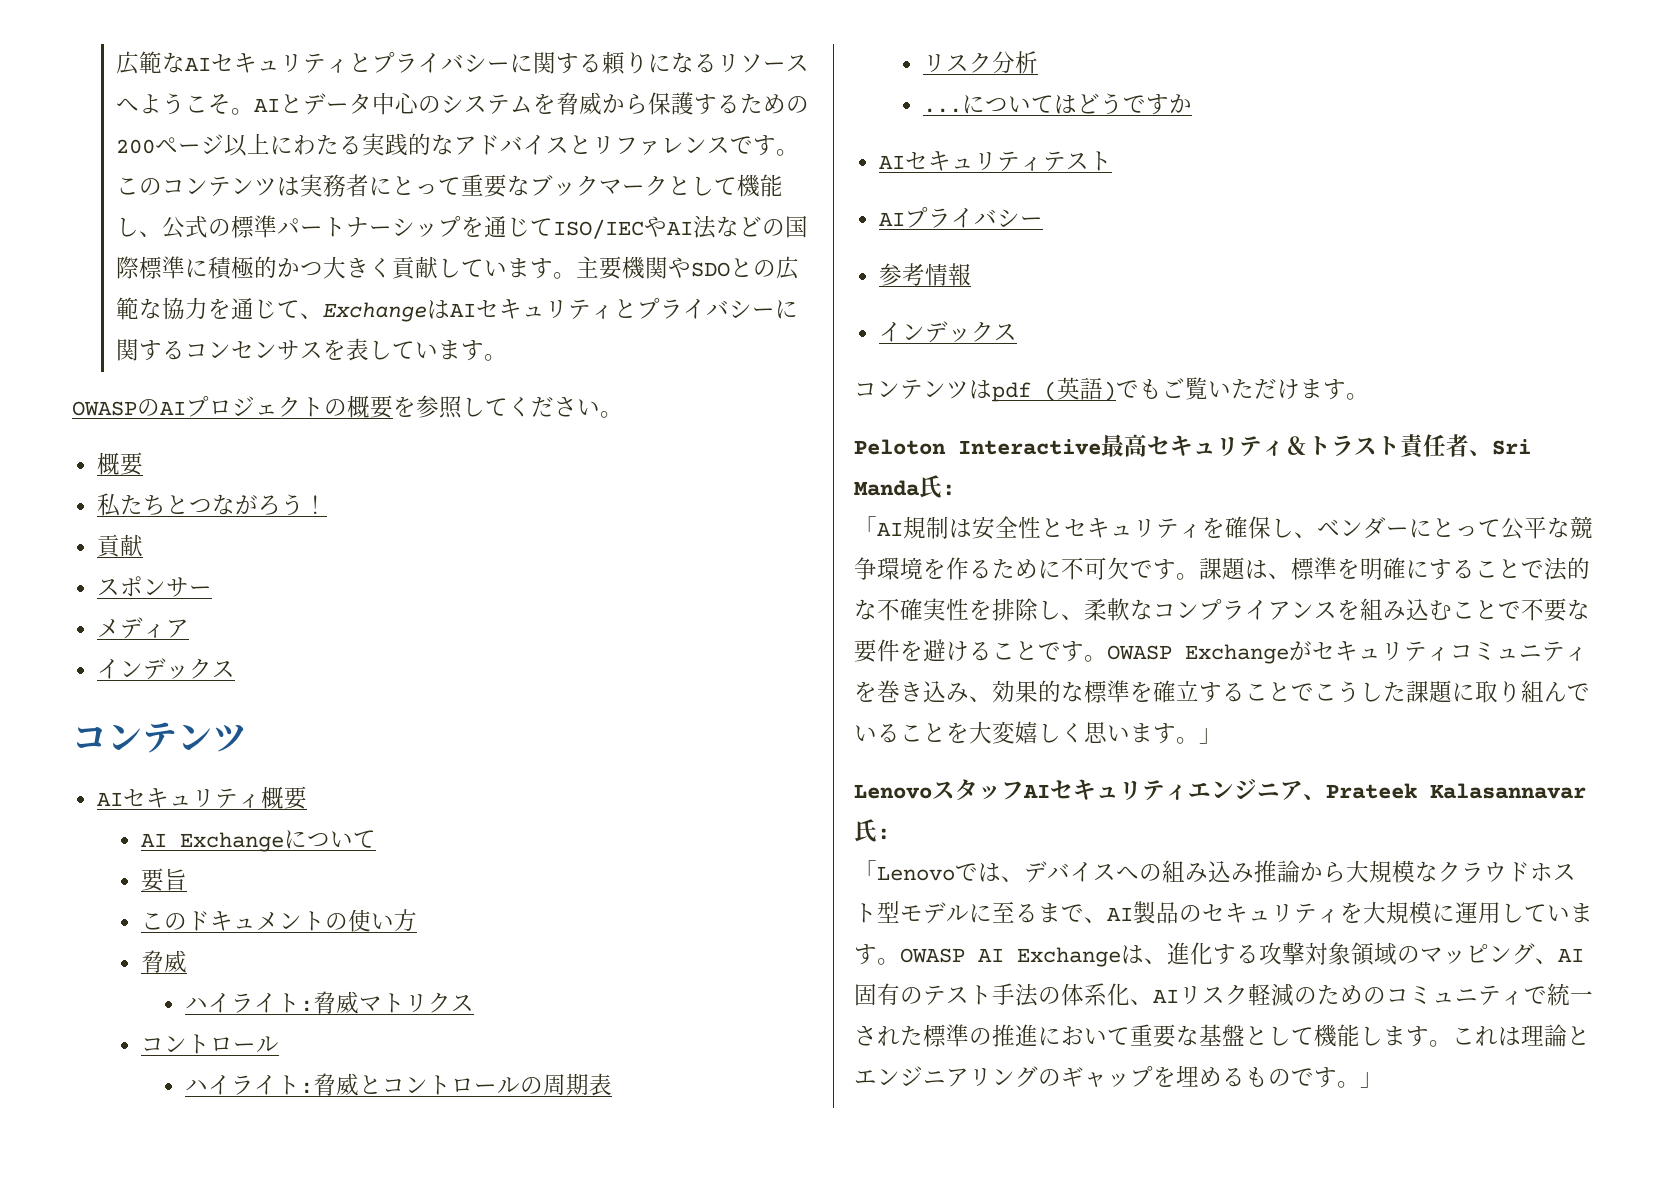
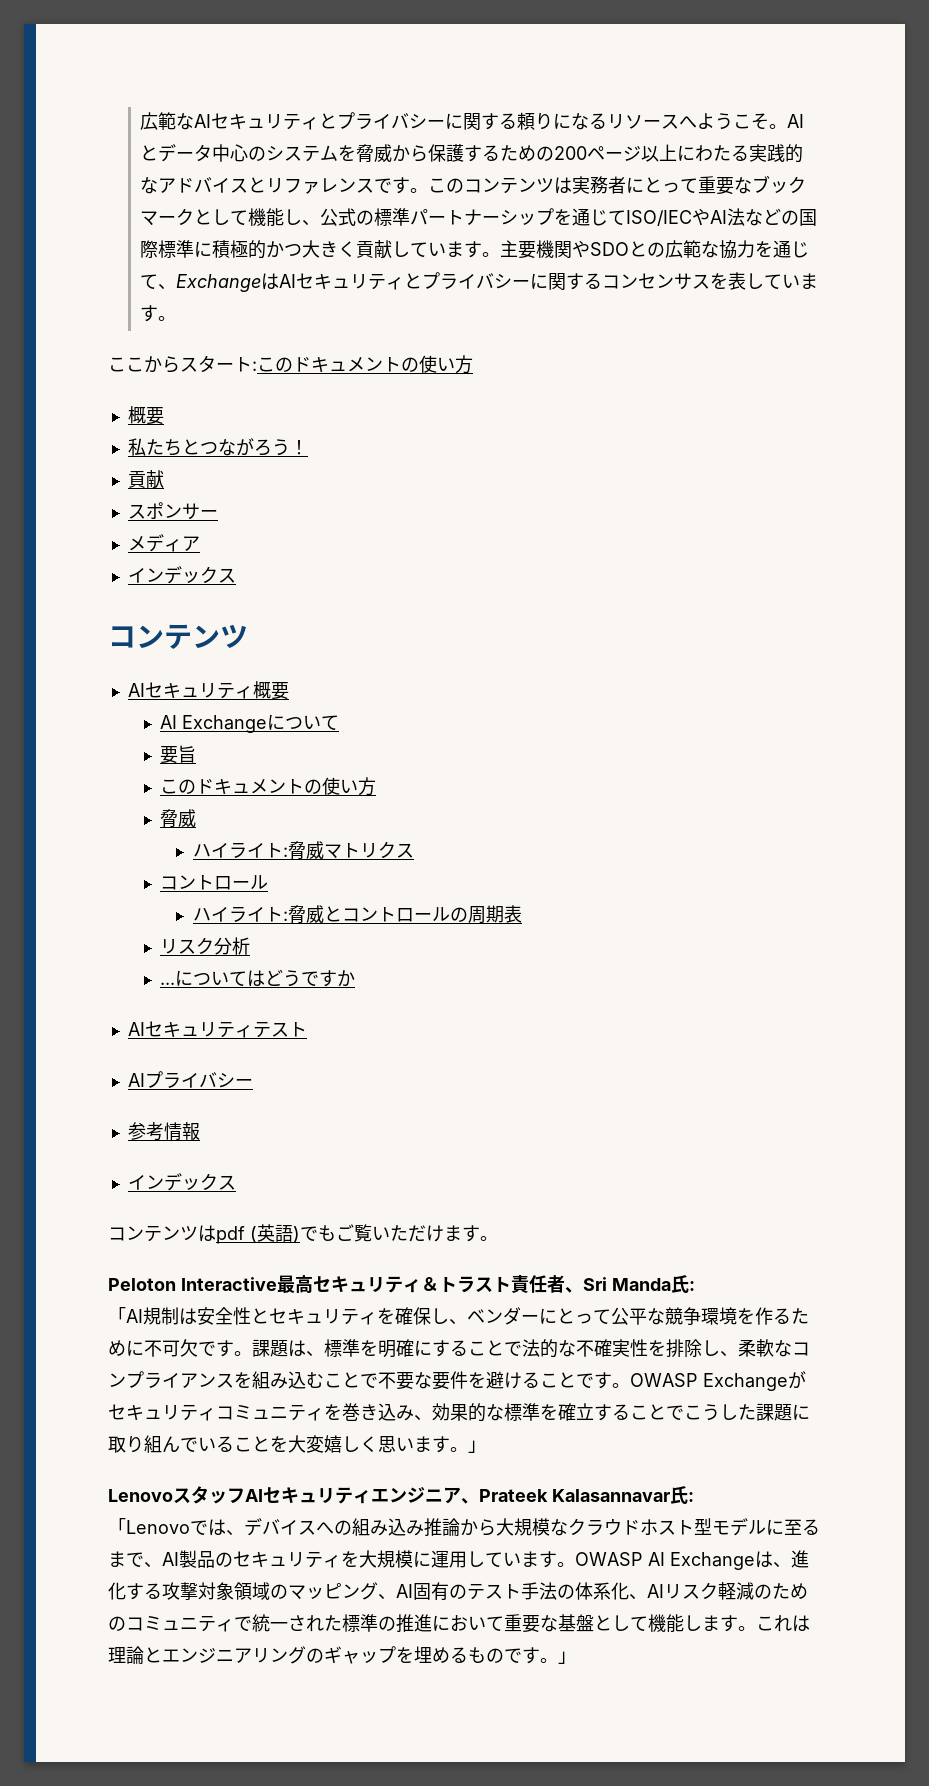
- OWASPのAIプロジェクトの概要を参照してください。
+ ここからスタート:このドキュメントの使い方

